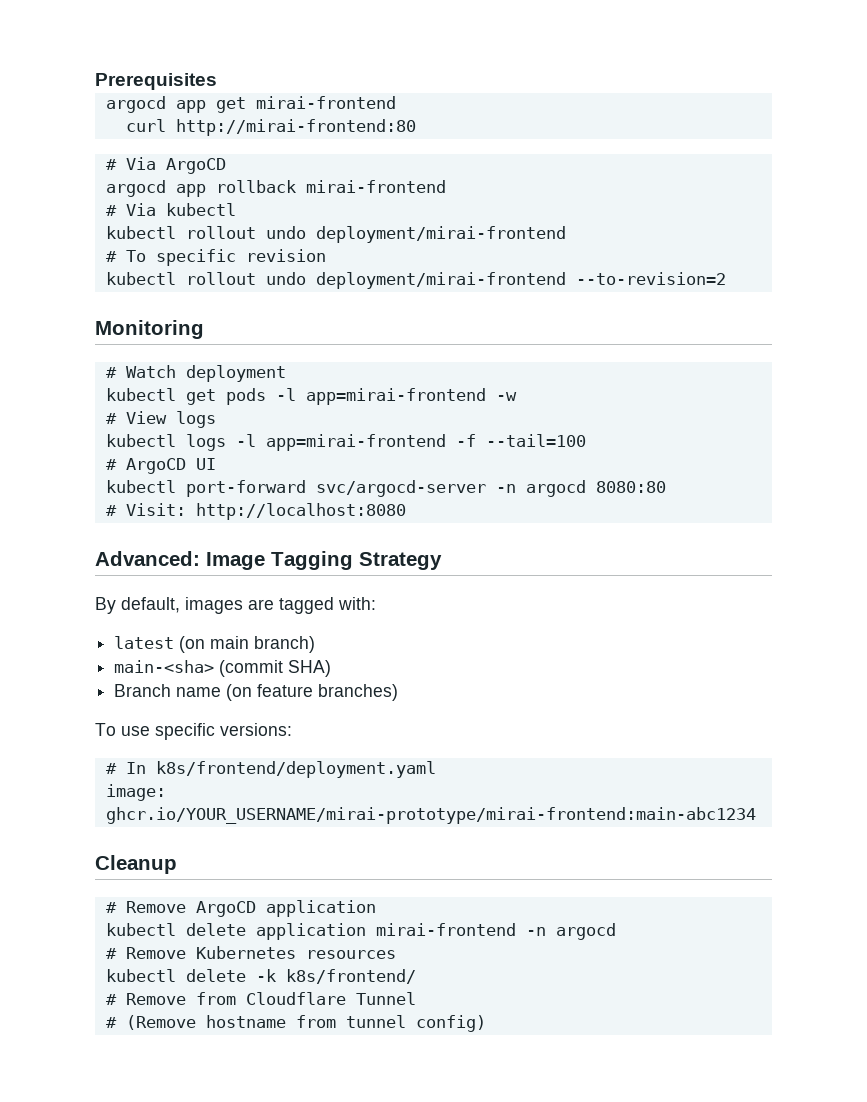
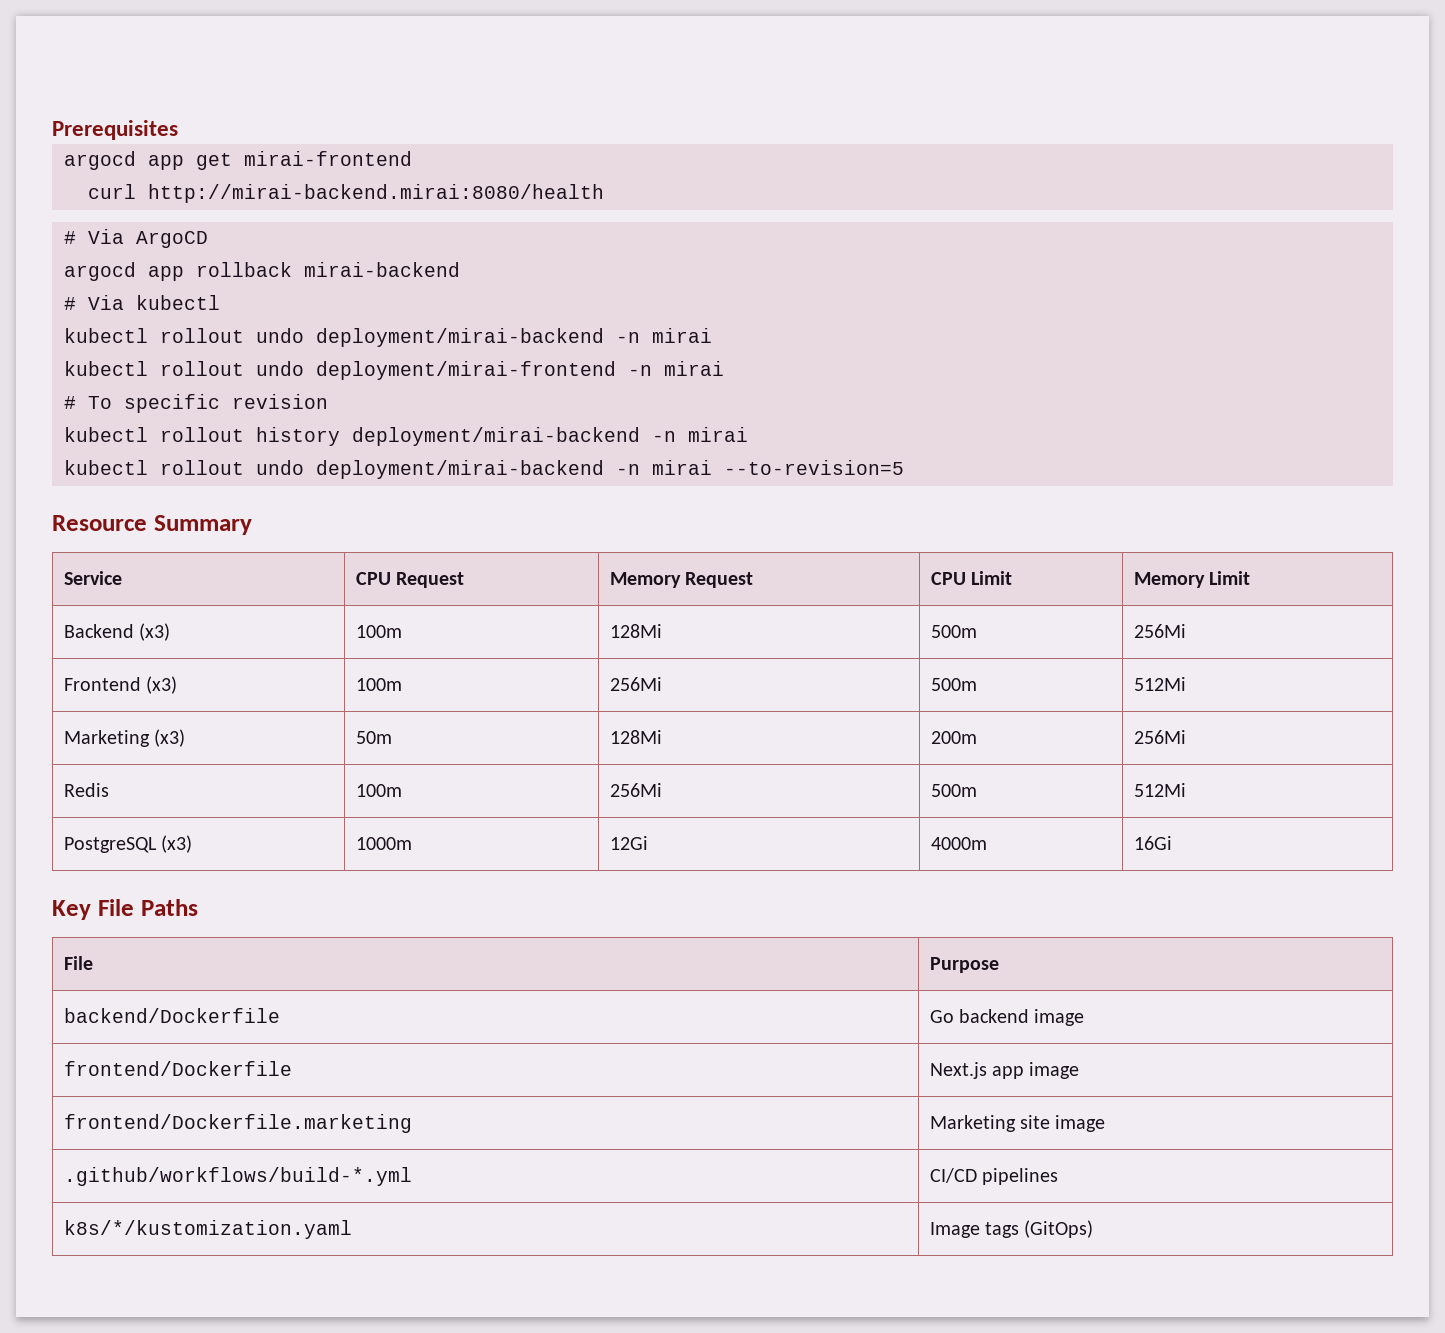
- curl http://mirai-frontend:80
+ curl http://mirai-backend.mirai:8080/health
- argocd app rollback mirai-frontend
+ argocd app rollback mirai-backend
  # Via kubectl
- kubectl rollout undo deployment/mirai-frontend
+ kubectl rollout undo deployment/mirai-backend -n mirai
+ kubectl rollout undo deployment/mirai-frontend -n mirai
- kubectl rollout undo deployment/mirai-frontend --to-revision=2
- Monitoring
- # Watch deployment
- kubectl get pods -l app=mirai-frontend -w
- # View logs
- kubectl logs -l app=mirai-frontend -f --tail=100
- # ArgoCD UI
- kubectl port-forward svc/argocd-server -n argocd 8080:80
- # Visit: http://localhost:8080
- Advanced: Image Tagging Strategy
- By default, images are tagged with:
- latest (on main branch)
- main-<sha> (commit SHA)
- Branch name (on feature branches)
- To use specific versions:
- # In k8s/frontend/deployment.yaml
- image: ghcr.io/YOUR_USERNAME/mirai-prototype/mirai-frontend:main-abc1234
- Cleanup
- # Remove ArgoCD application
- kubectl delete application mirai-frontend -n argocd
- # Remove Kubernetes resources
- kubectl delete -k k8s/frontend/
- # Remove from Cloudflare Tunnel
- # (Remove hostname from tunnel config)
+ kubectl rollout history deployment/mirai-backend -n mirai
+ kubectl rollout undo deployment/mirai-backend -n mirai --to-revision=5
+ Resource Summary
+ Service | CPU Request | Memory Request | CPU Limit | Memory Limit
+ Backend (x3) | 100m | 128Mi | 500m | 256Mi
+ Frontend (x3) | 100m | 256Mi | 500m | 512Mi
+ Marketing (x3) | 50m | 128Mi | 200m | 256Mi
+ Redis | 100m | 256Mi | 500m | 512Mi
+ PostgreSQL (x3) | 1000m | 12Gi | 4000m | 16Gi
+ Key File Paths
+ File | Purpose
+ backend/Dockerfile | Go backend image
+ frontend/Dockerfile | Next.js app image
+ frontend/Dockerfile.marketing | Marketing site image
+ .github/workflows/build-*.yml | CI/CD pipelines
+ k8s/*/kustomization.yaml | Image tags (GitOps)

